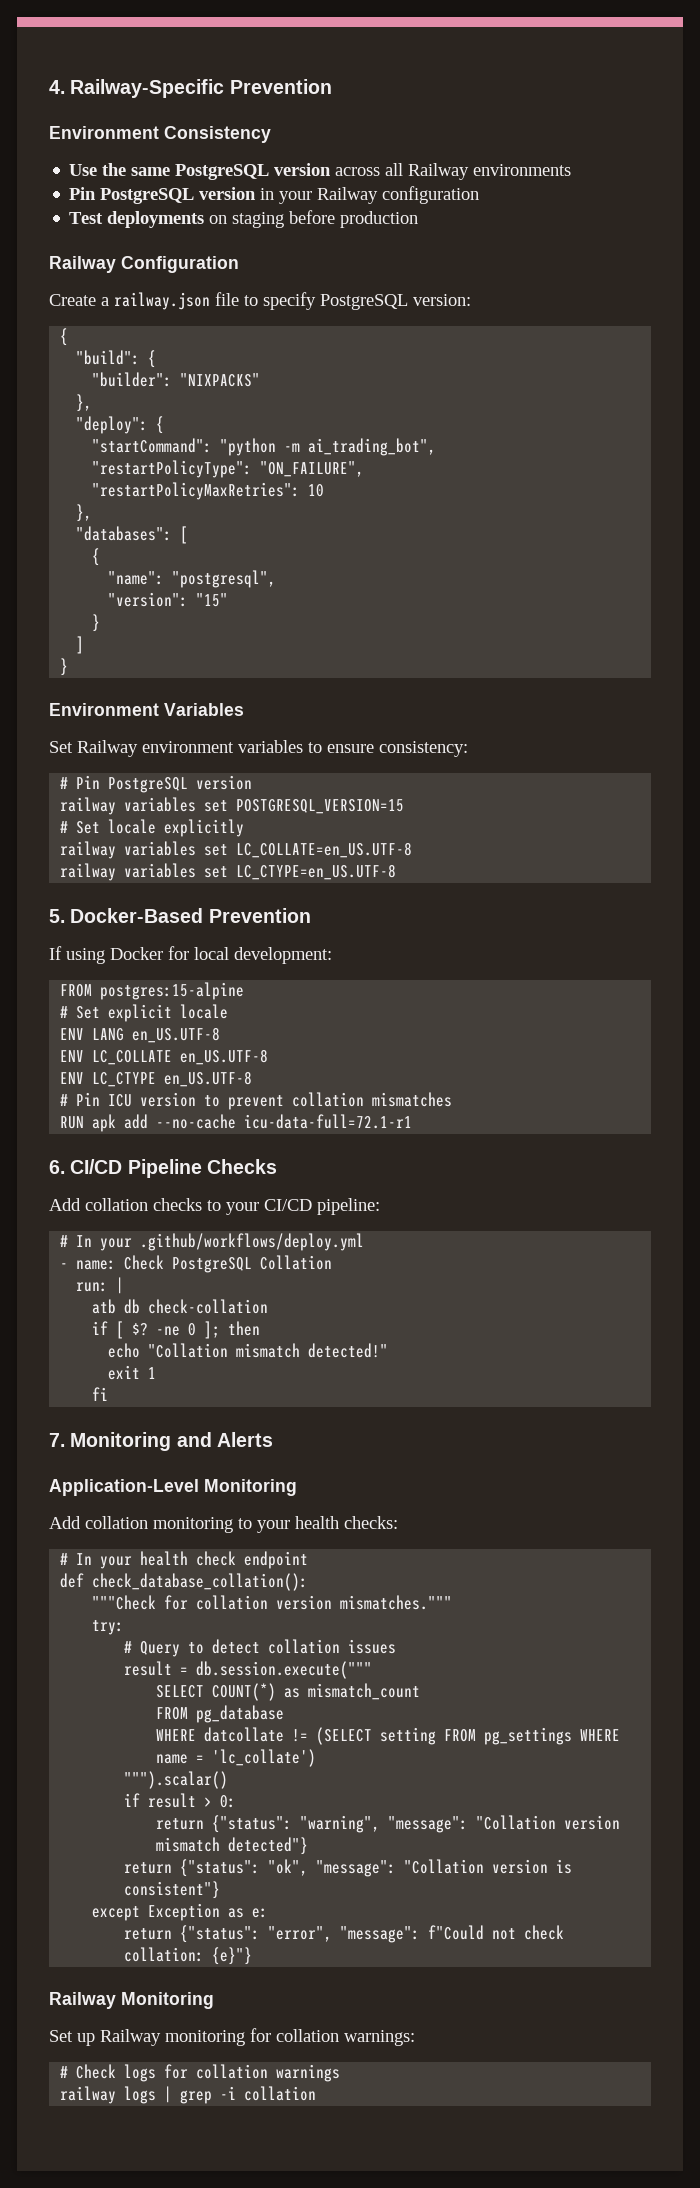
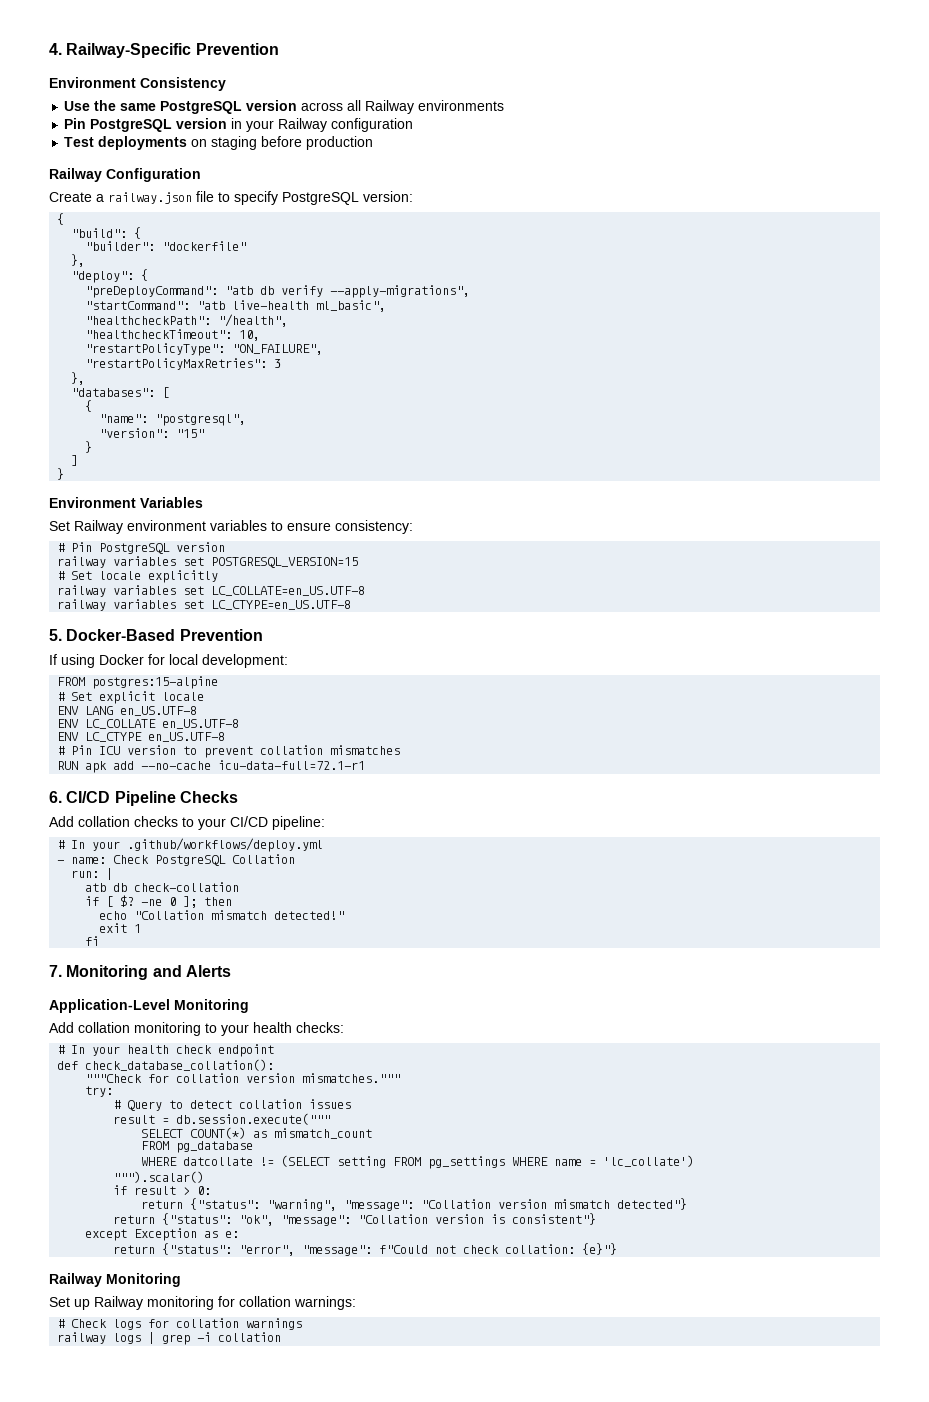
- "builder": "NIXPACKS"
+ "builder": "dockerfile"
- "startCommand": "python -m ai_trading_bot",
+ "preDeployCommand": "atb db verify --apply-migrations",
+ "startCommand": "atb live-health ml_basic",
+ "healthcheckPath": "/health",
+ "healthcheckTimeout": 10,
- "restartPolicyMaxRetries": 10
+ "restartPolicyMaxRetries": 3

